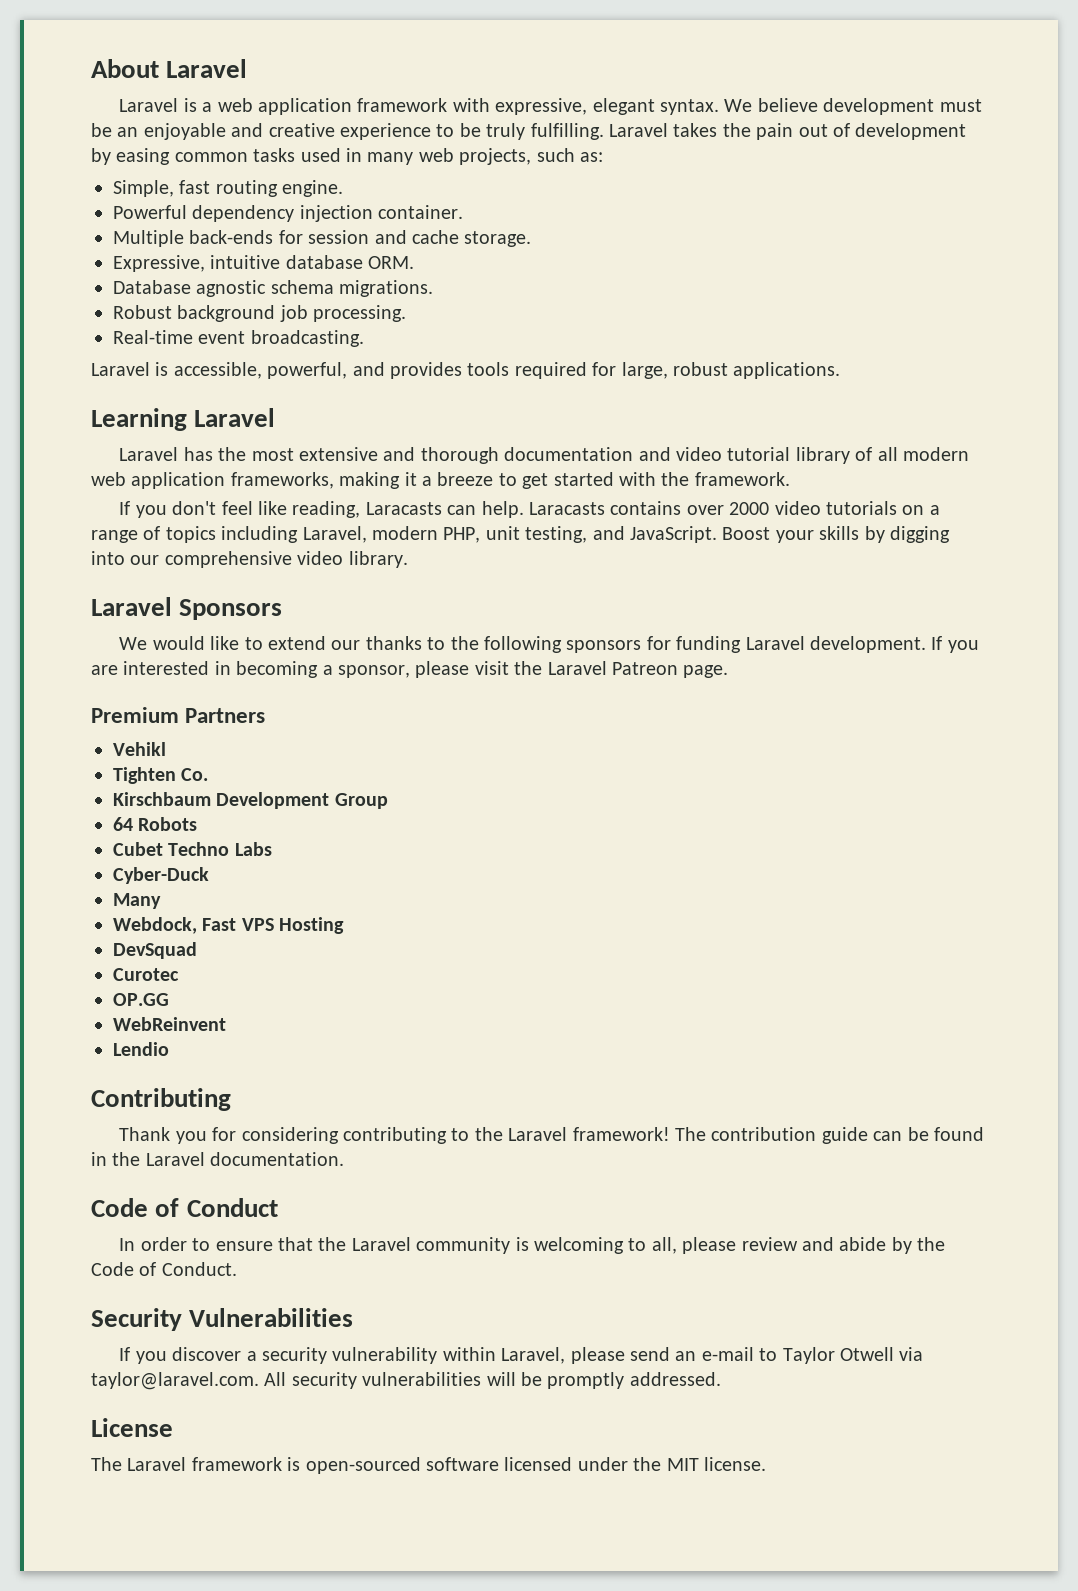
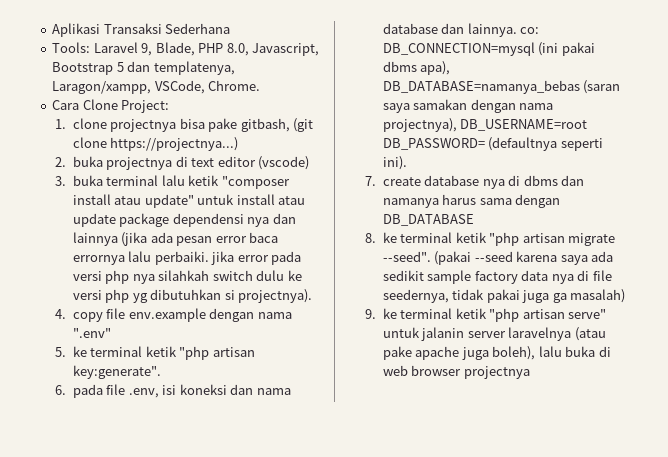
- About Laravel
- Laravel is a web application framework with expressive, elegant syntax. We believe development must be an enjoyable and creative experience to be truly fulfilling. Laravel takes the pain out of development by easing common tasks used in many web projects, such as:
- Simple, fast routing engine.
- Powerful dependency injection container.
- Multiple back-ends for session and cache storage.
- Expressive, intuitive database ORM.
- Database agnostic schema migrations.
- Robust background job processing.
- Real-time event broadcasting.
- Laravel is accessible, powerful, and provides tools required for large, robust applications.
- Learning Laravel
- Laravel has the most extensive and thorough documentation and video tutorial library of all modern web application frameworks, making it a breeze to get started with the framework.
- If you don't feel like reading, Laracasts can help. Laracasts contains over 2000 video tutorials on a range of topics including Laravel, modern PHP, unit testing, and JavaScript. Boost your skills by digging into our comprehensive video library.
- Laravel Sponsors
- We would like to extend our thanks to the following sponsors for funding Laravel development. If you are interested in becoming a sponsor, please visit the Laravel Patreon page.
- Premium Partners
- Vehikl
- Tighten Co.
- Kirschbaum Development Group
- 64 Robots
- Cubet Techno Labs
- Cyber-Duck
- Many
- Webdock, Fast VPS Hosting
- DevSquad
- Curotec
- OP.GG
- WebReinvent
- Lendio
- Contributing
- Thank you for considering contributing to the Laravel framework! The contribution guide can be found in the Laravel documentation.
- Code of Conduct
- In order to ensure that the Laravel community is welcoming to all, please review and abide by the Code of Conduct.
- Security Vulnerabilities
- If you discover a security vulnerability within Laravel, please send an e-mail to Taylor Otwell via taylor@laravel.com. All security vulnerabilities will be promptly addressed.
- License
- The Laravel framework is open-sourced software licensed under the MIT license.
+ Aplikasi Transaksi Sederhana
+ Tools: Laravel 9, Blade, PHP 8.0, Javascript, Bootstrap 5 dan templatenya, Laragon/xampp, VSCode, Chrome.
+ Cara Clone Project:
+ 1. clone projectnya bisa pake gitbash, (git clone https://projectnya...)
+ 2. buka projectnya di text editor (vscode)
+ 3. buka terminal lalu ketik "composer install atau update" untuk install atau update package dependensi nya dan lainnya (jika ada pesan error baca errornya lalu perbaiki. jika error pada versi php nya silahkah switch dulu ke versi php yg dibutuhkan si projectnya).
+ 4. copy file env.example dengan nama ".env"
+ 5. ke terminal ketik "php artisan key:generate".
+ 6. pada file .env, isi koneksi dan nama database dan lainnya. co: DB_CONNECTION=mysql (ini pakai dbms apa), DB_DATABASE=namanya_bebas (saran saya samakan dengan nama projectnya), DB_USERNAME=root DB_PASSWORD= (defaultnya seperti ini).
+ 7. create database nya di dbms dan namanya harus sama dengan DB_DATABASE
+ 8. ke terminal ketik "php artisan migrate --seed". (pakai --seed karena saya ada sedikit sample factory data nya di file seedernya, tidak pakai juga ga masalah)
+ 9. ke terminal ketik "php artisan serve" untuk jalanin server laravelnya (atau pake apache juga boleh), lalu buka di web browser projectnya

